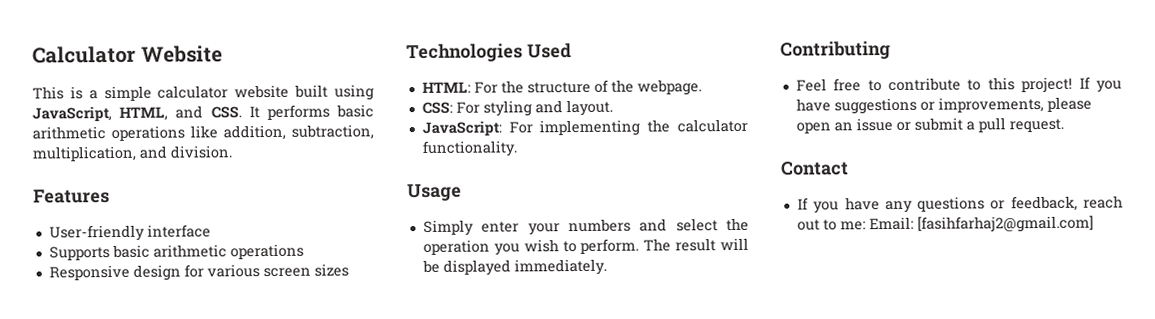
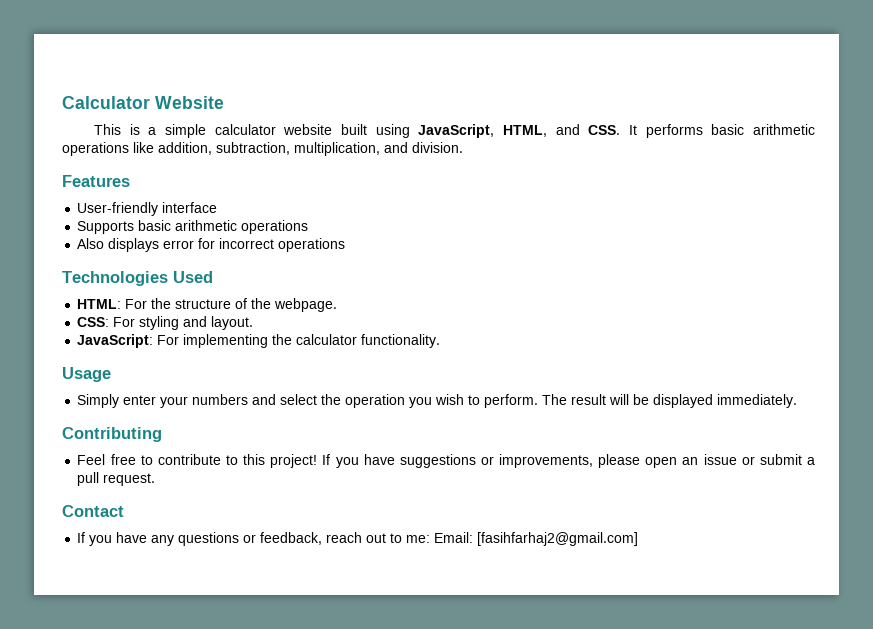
- Responsive design for various screen sizes
+ Also displays error for incorrect operations

